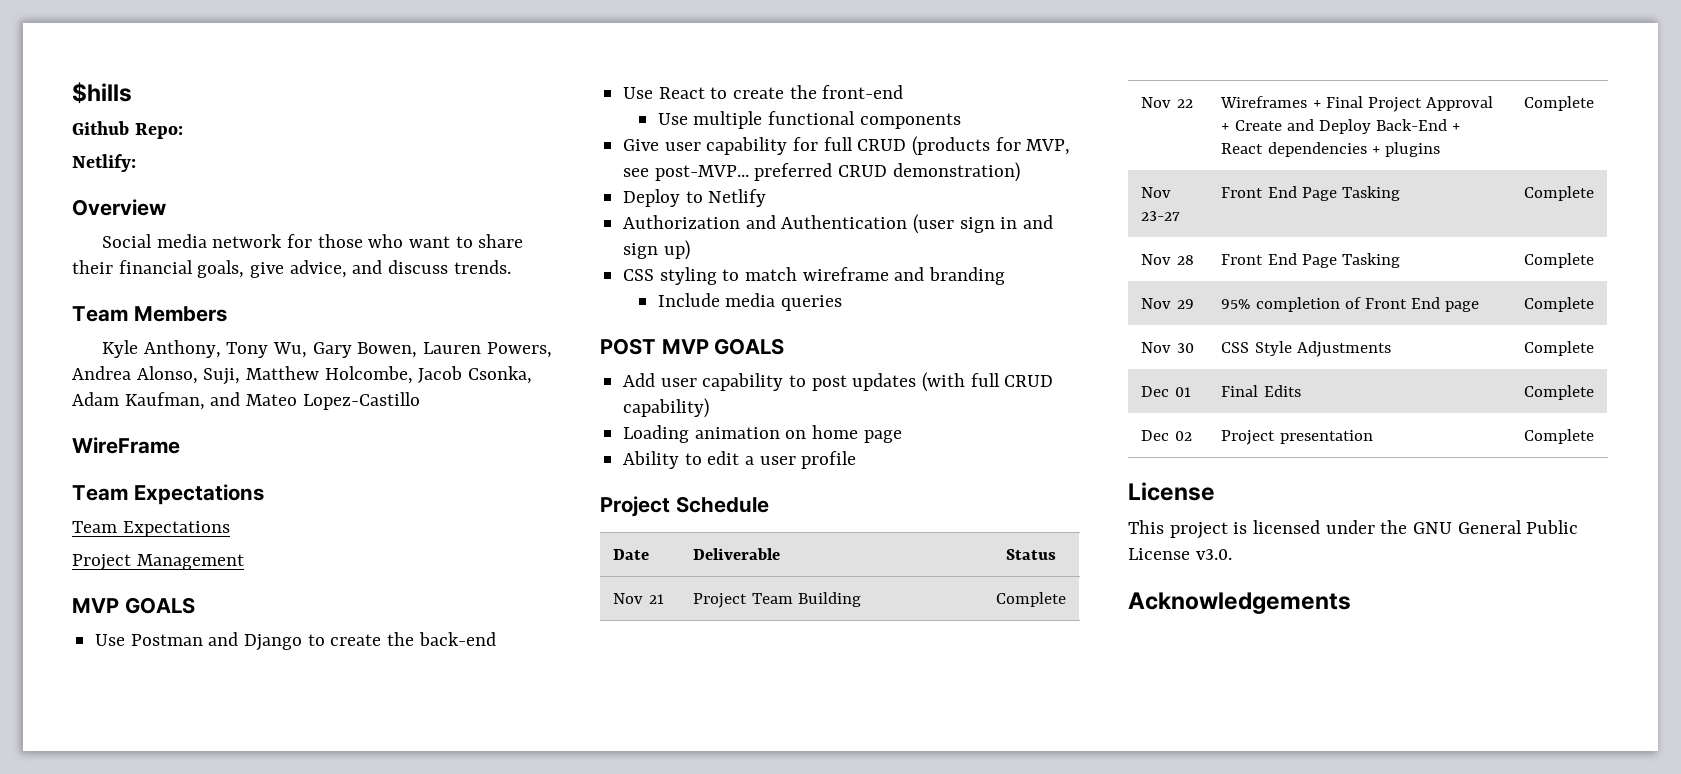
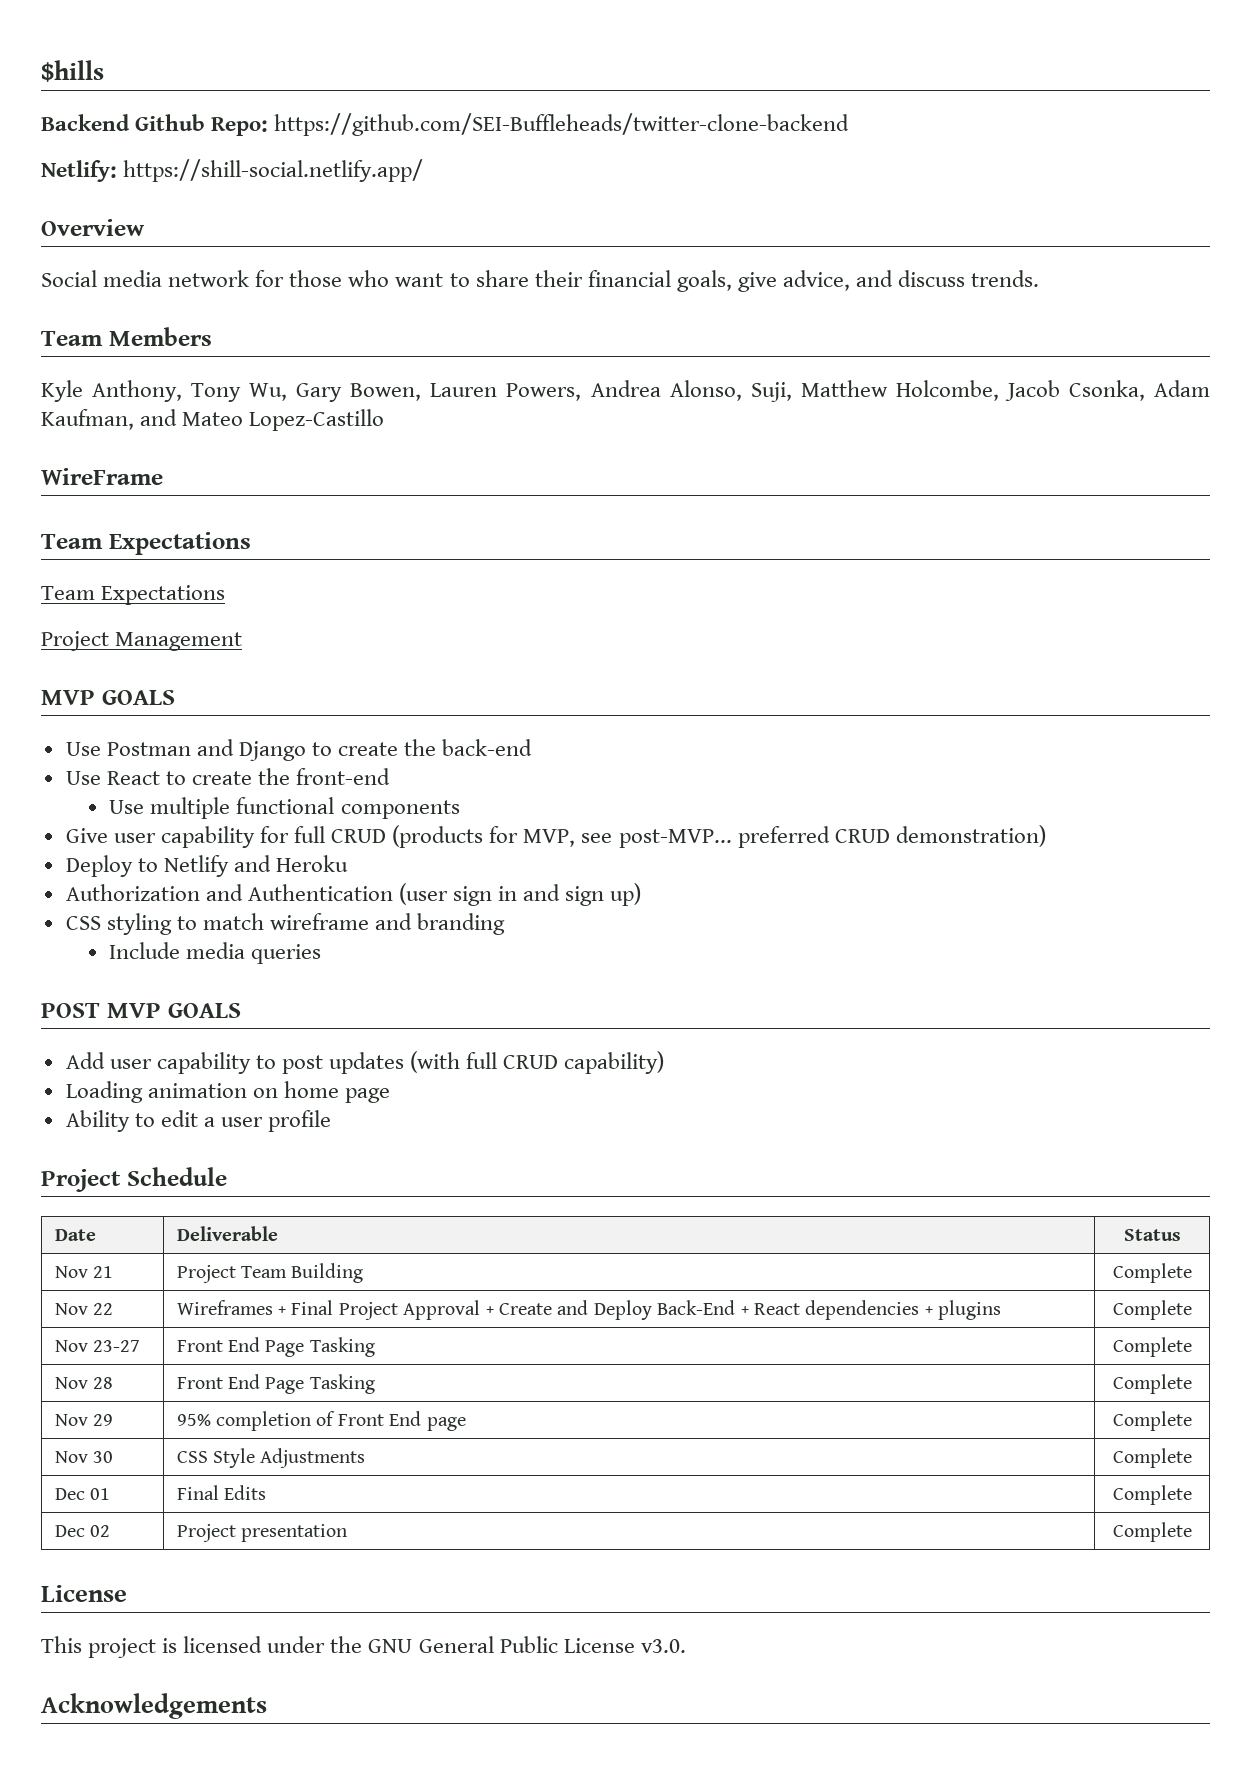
- Github Repo:
+ Backend Github Repo: https://github.com/SEI-Buffleheads/twitter-clone-backend
- Netlify:
+ Netlify: https://shill-social.netlify.app/
- Deploy to Netlify
+ Deploy to Netlify and Heroku

